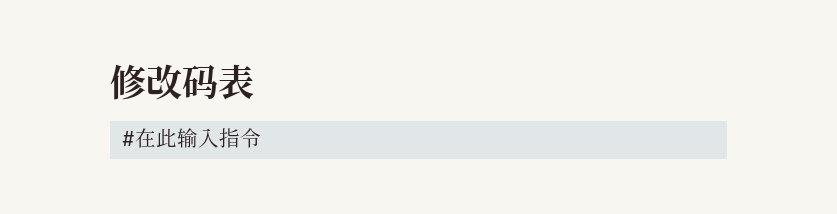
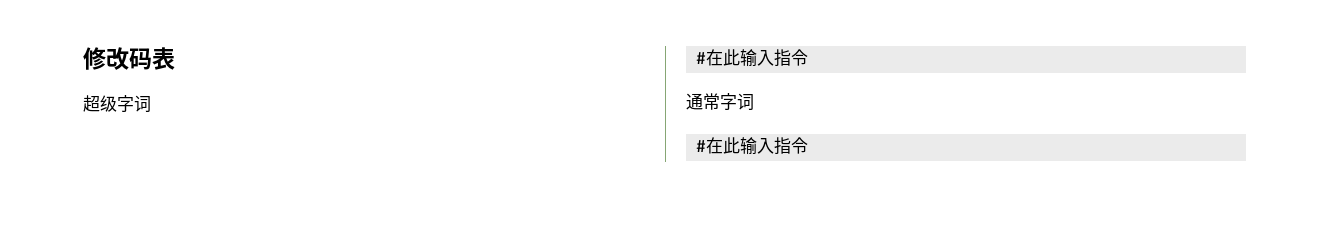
+ 超级字词
+ #在此输入指令
+ 通常字词

